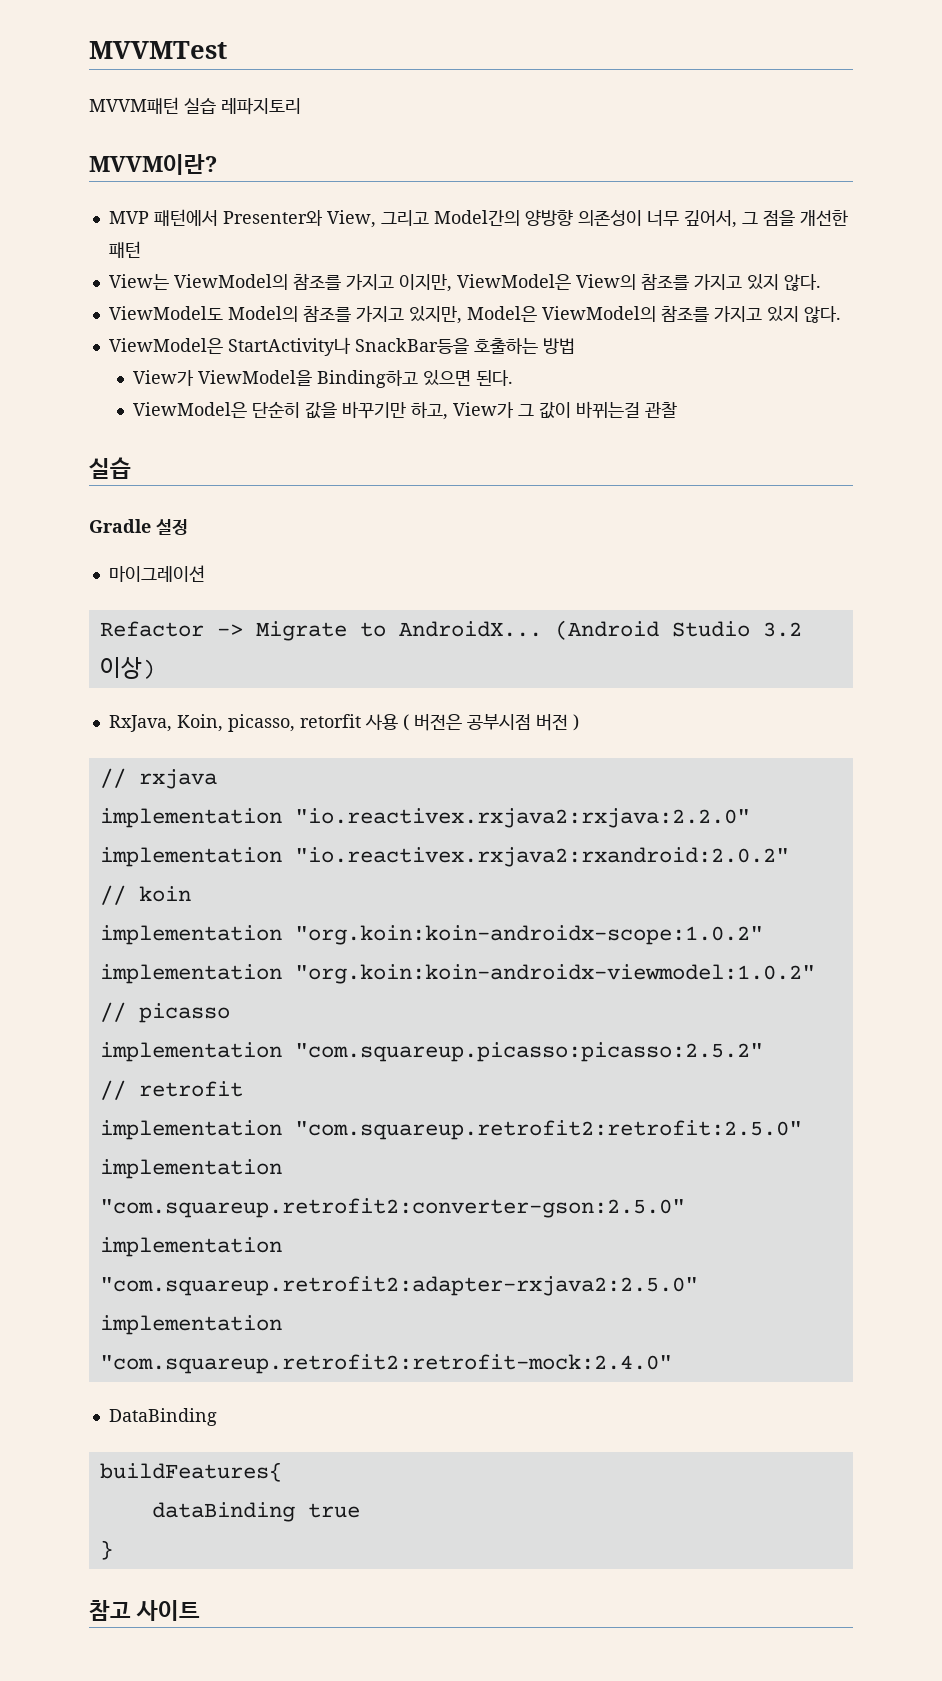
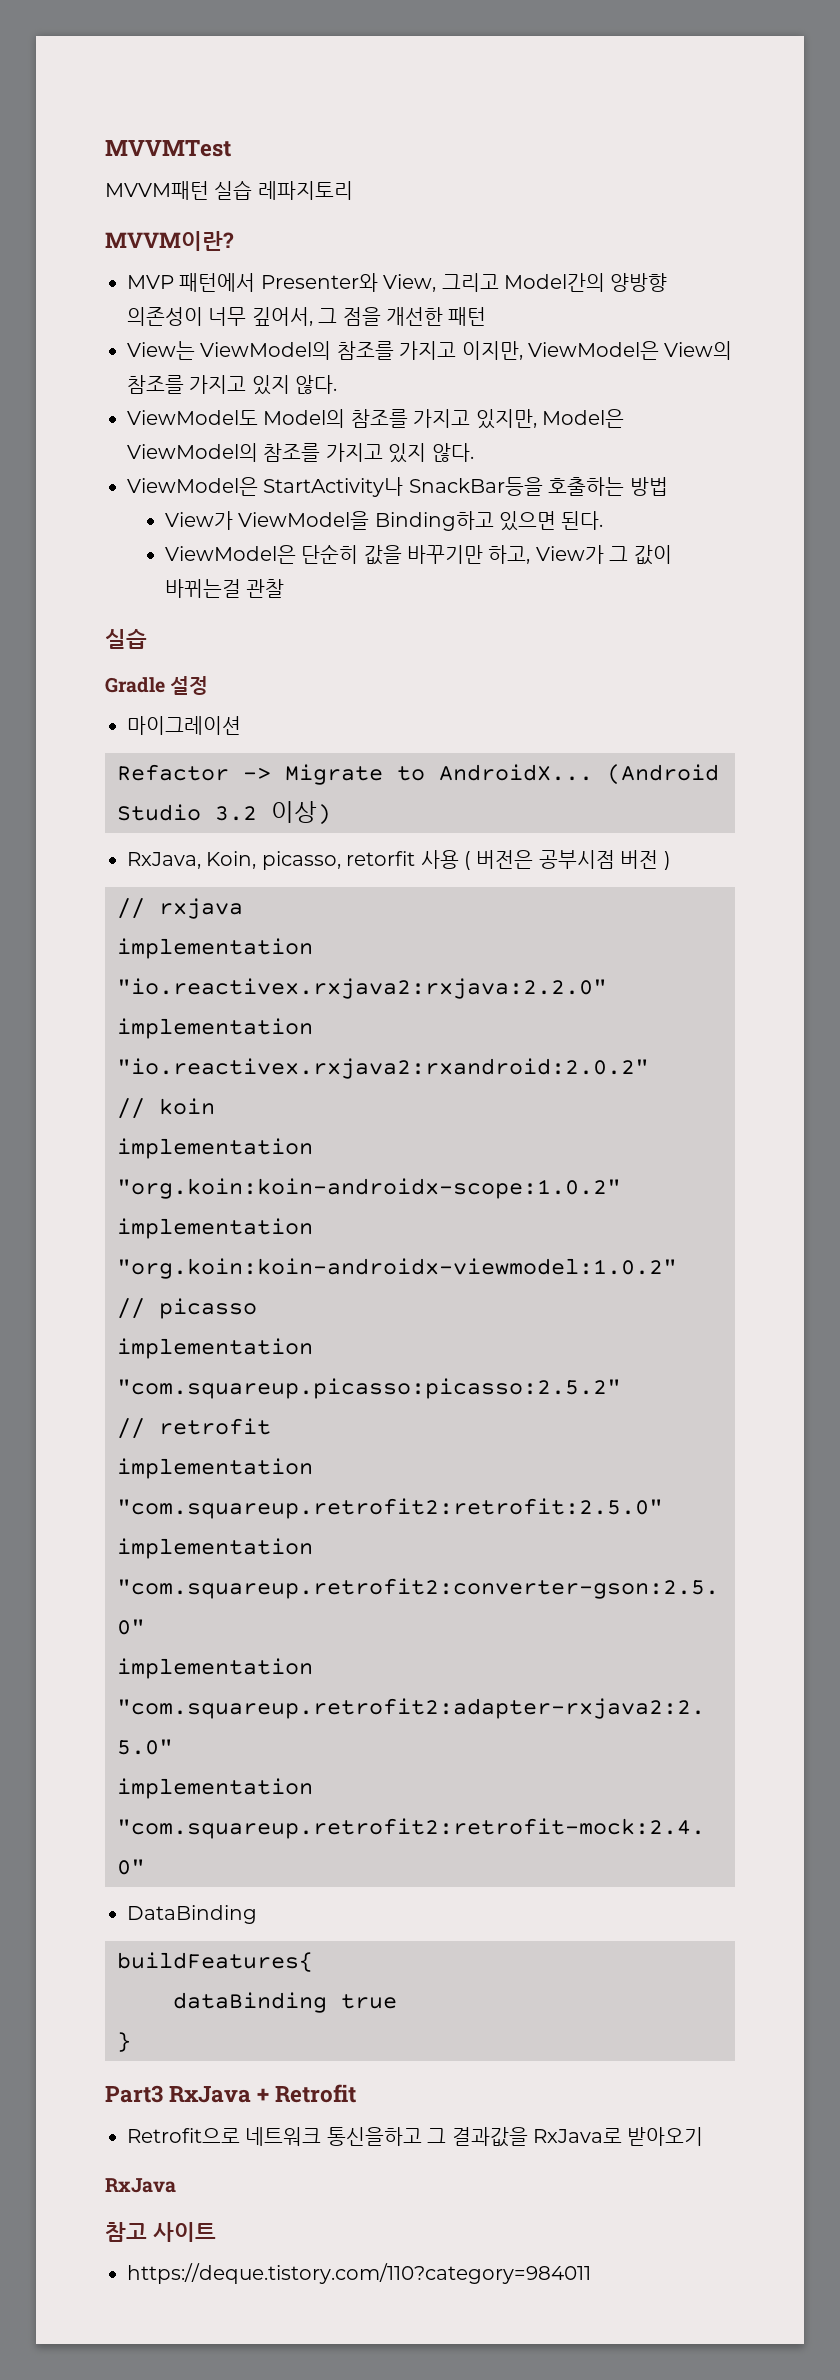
+ Part3 RxJava + Retrofit
+ Retrofit으로 네트워크 통신을하고 그 결과값을 RxJava로 받아오기
+ RxJava
+ https://deque.tistory.com/110?category=984011

